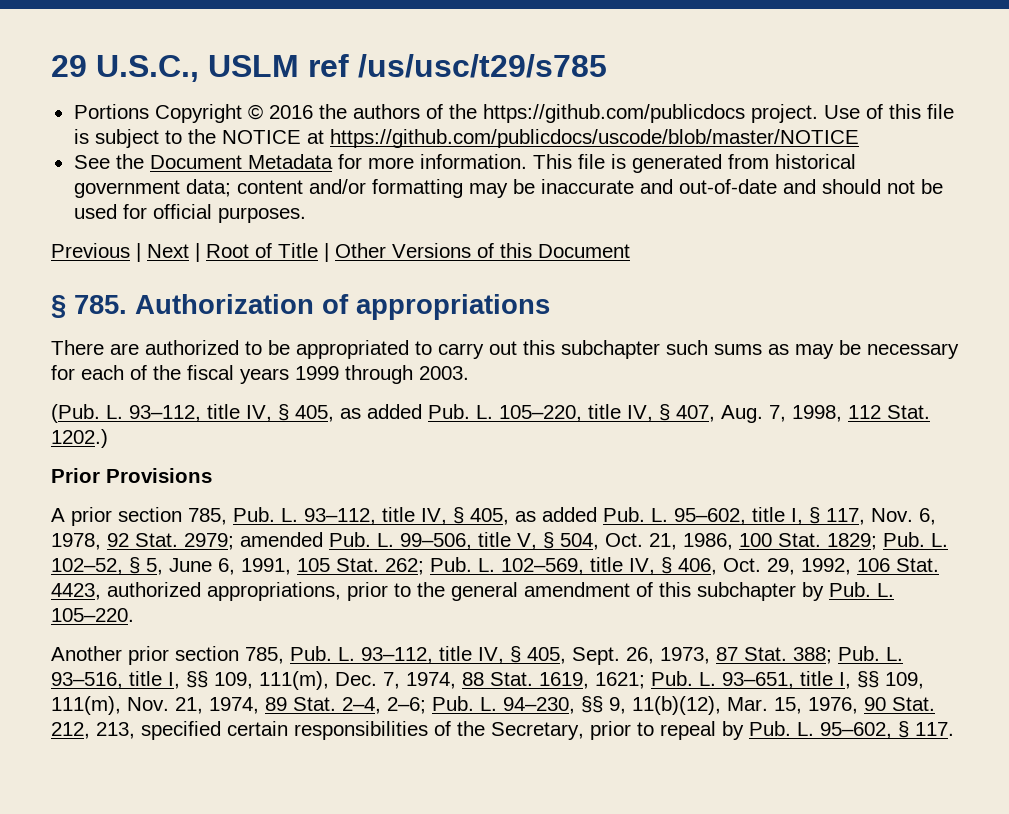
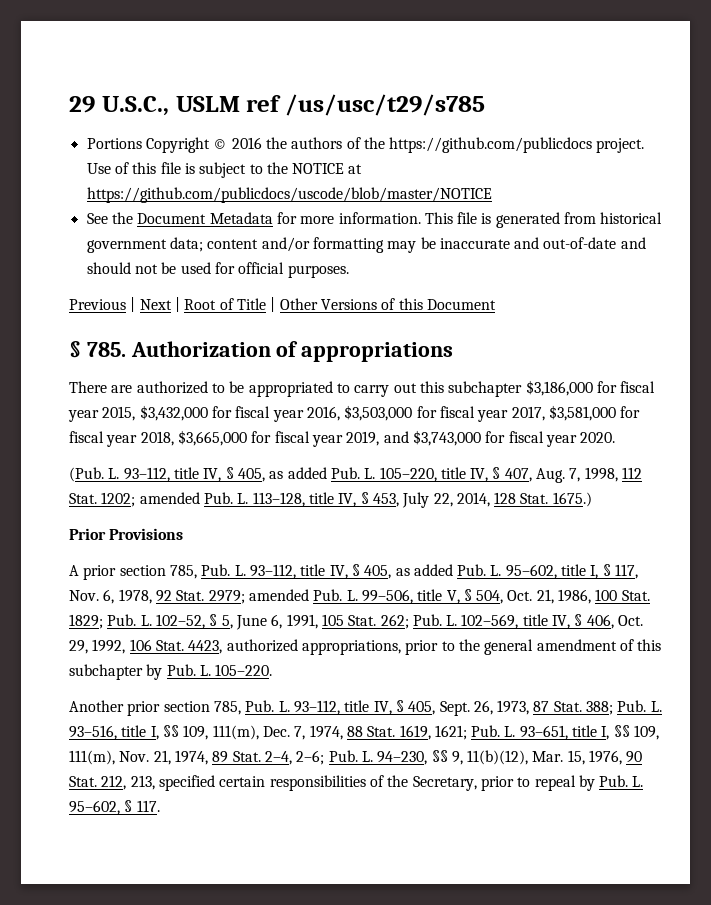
- There are authorized to be appropriated to carry out this subchapter such sums as may be necessary for each of the fiscal years 1999 through 2003.
+ There are authorized to be appropriated to carry out this subchapter $3,186,000 for fiscal year 2015, $3,432,000 for fiscal year 2016, $3,503,000 for fiscal year 2017, $3,581,000 for fiscal year 2018, $3,665,000 for fiscal year 2019, and $3,743,000 for fiscal year 2020.
- 1202.)
+ 1202; amended Pub. L. 113–128, title IV, § 453, July 22, 2014, 128 Stat. 1675.)

